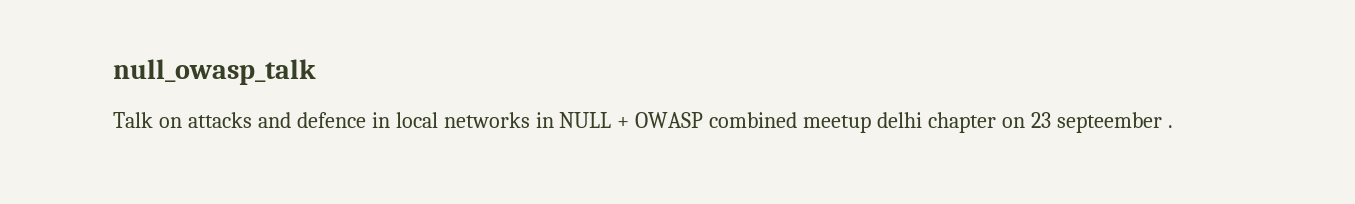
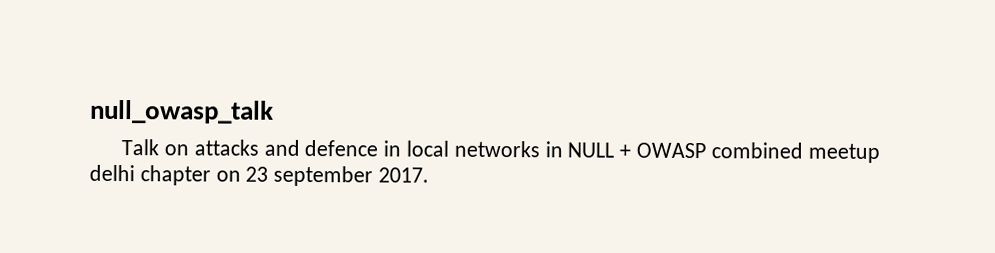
- Talk on attacks and defence in local networks in NULL + OWASP combined meetup delhi chapter on 23 septeember .
+ Talk on attacks and defence in local networks in NULL + OWASP combined meetup delhi chapter on 23 september 2017.

